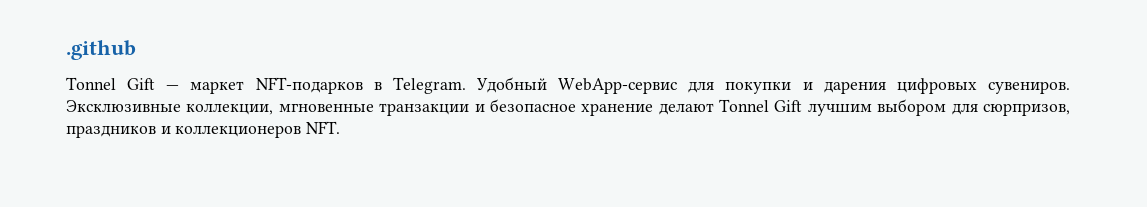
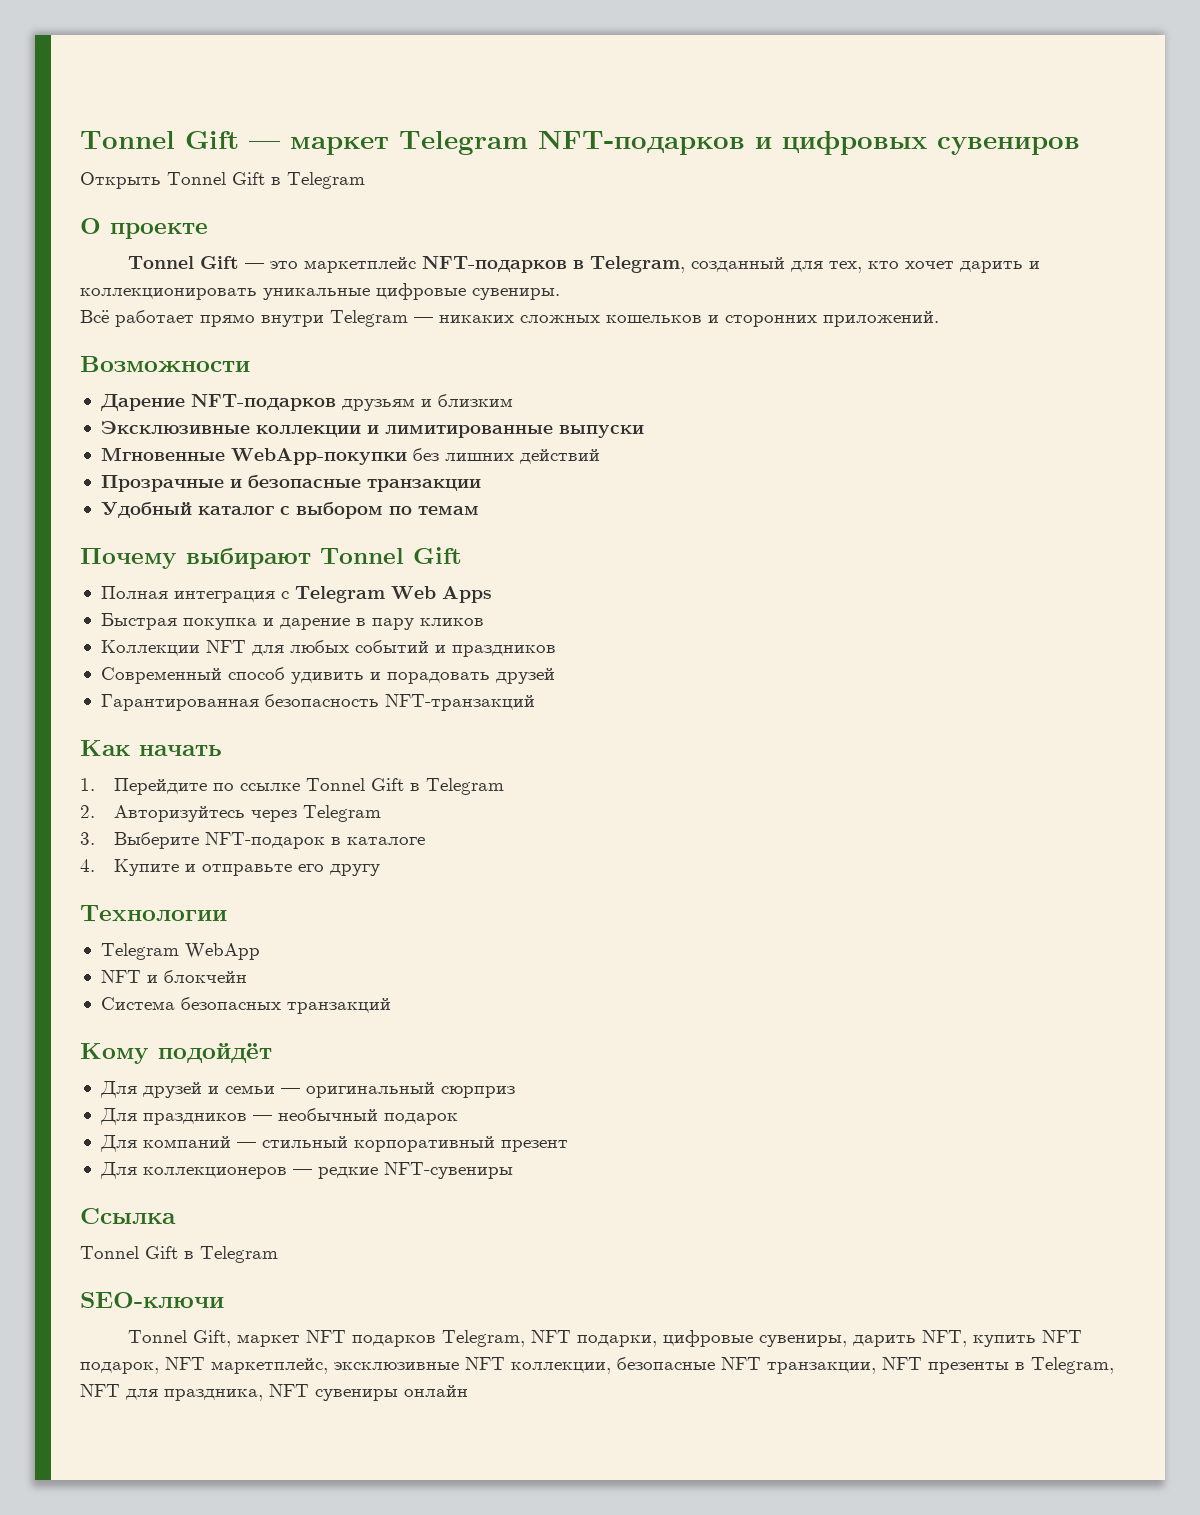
- .github
- Tonnel Gift — маркет NFT-подарков в Telegram. Удобный WebApp-сервис для покупки и дарения цифровых сувениров. Эксклюзивные коллекции, мгновенные транзакции и безопасное хранение делают Tonnel Gift лучшим выбором для сюрпризов, праздников и коллекционеров NFT.
+ Tonnel Gift — маркет Telegram NFT-подарков и цифровых сувениров
+ Открыть Tonnel Gift в Telegram
+ О проекте
+ Tonnel Gift — это маркетплейс NFT-подарков в Telegram, созданный для тех, кто хочет дарить и коллекционировать уникальные цифровые сувениры.
+ Всё работает прямо внутри Telegram — никаких сложных кошельков и сторонних приложений.
+ Возможности
+ Дарение NFT-подарков друзьям и близким
+ Эксклюзивные коллекции и лимитированные выпуски
+ Мгновенные WebApp-покупки без лишних действий
+ Прозрачные и безопасные транзакции
+ Удобный каталог с выбором по темам
+ Почему выбирают Tonnel Gift
+ Полная интеграция с Telegram Web Apps
+ Быстрая покупка и дарение в пару кликов
+ Коллекции NFT для любых событий и праздников
+ Современный способ удивить и порадовать друзей
+ Гарантированная безопасность NFT-транзакций
+ Как начать
+ 1. Перейдите по ссылке Tonnel Gift в Telegram
+ 2. Авторизуйтесь через Telegram
+ 3. Выберите NFT-подарок в каталоге
+ 4. Купите и отправьте его другу
+ Технологии
+ Telegram WebApp
+ NFT и блокчейн
+ Система безопасных транзакций
+ Кому подойдёт
+ Для друзей и семьи — оригинальный сюрприз
+ Для праздников — необычный подарок
+ Для компаний — стильный корпоративный презент
+ Для коллекционеров — редкие NFT-сувениры
+ Ссылка
+ Tonnel Gift в Telegram
+ SEO-ключи
+ Tonnel Gift, маркет NFT подарков Telegram, NFT подарки, цифровые сувениры, дарить NFT, купить NFT подарок, NFT маркетплейс, эксклюзивные NFT коллекции, безопасные NFT транзакции, NFT презенты в Telegram, NFT для праздника, NFT сувениры онлайн

